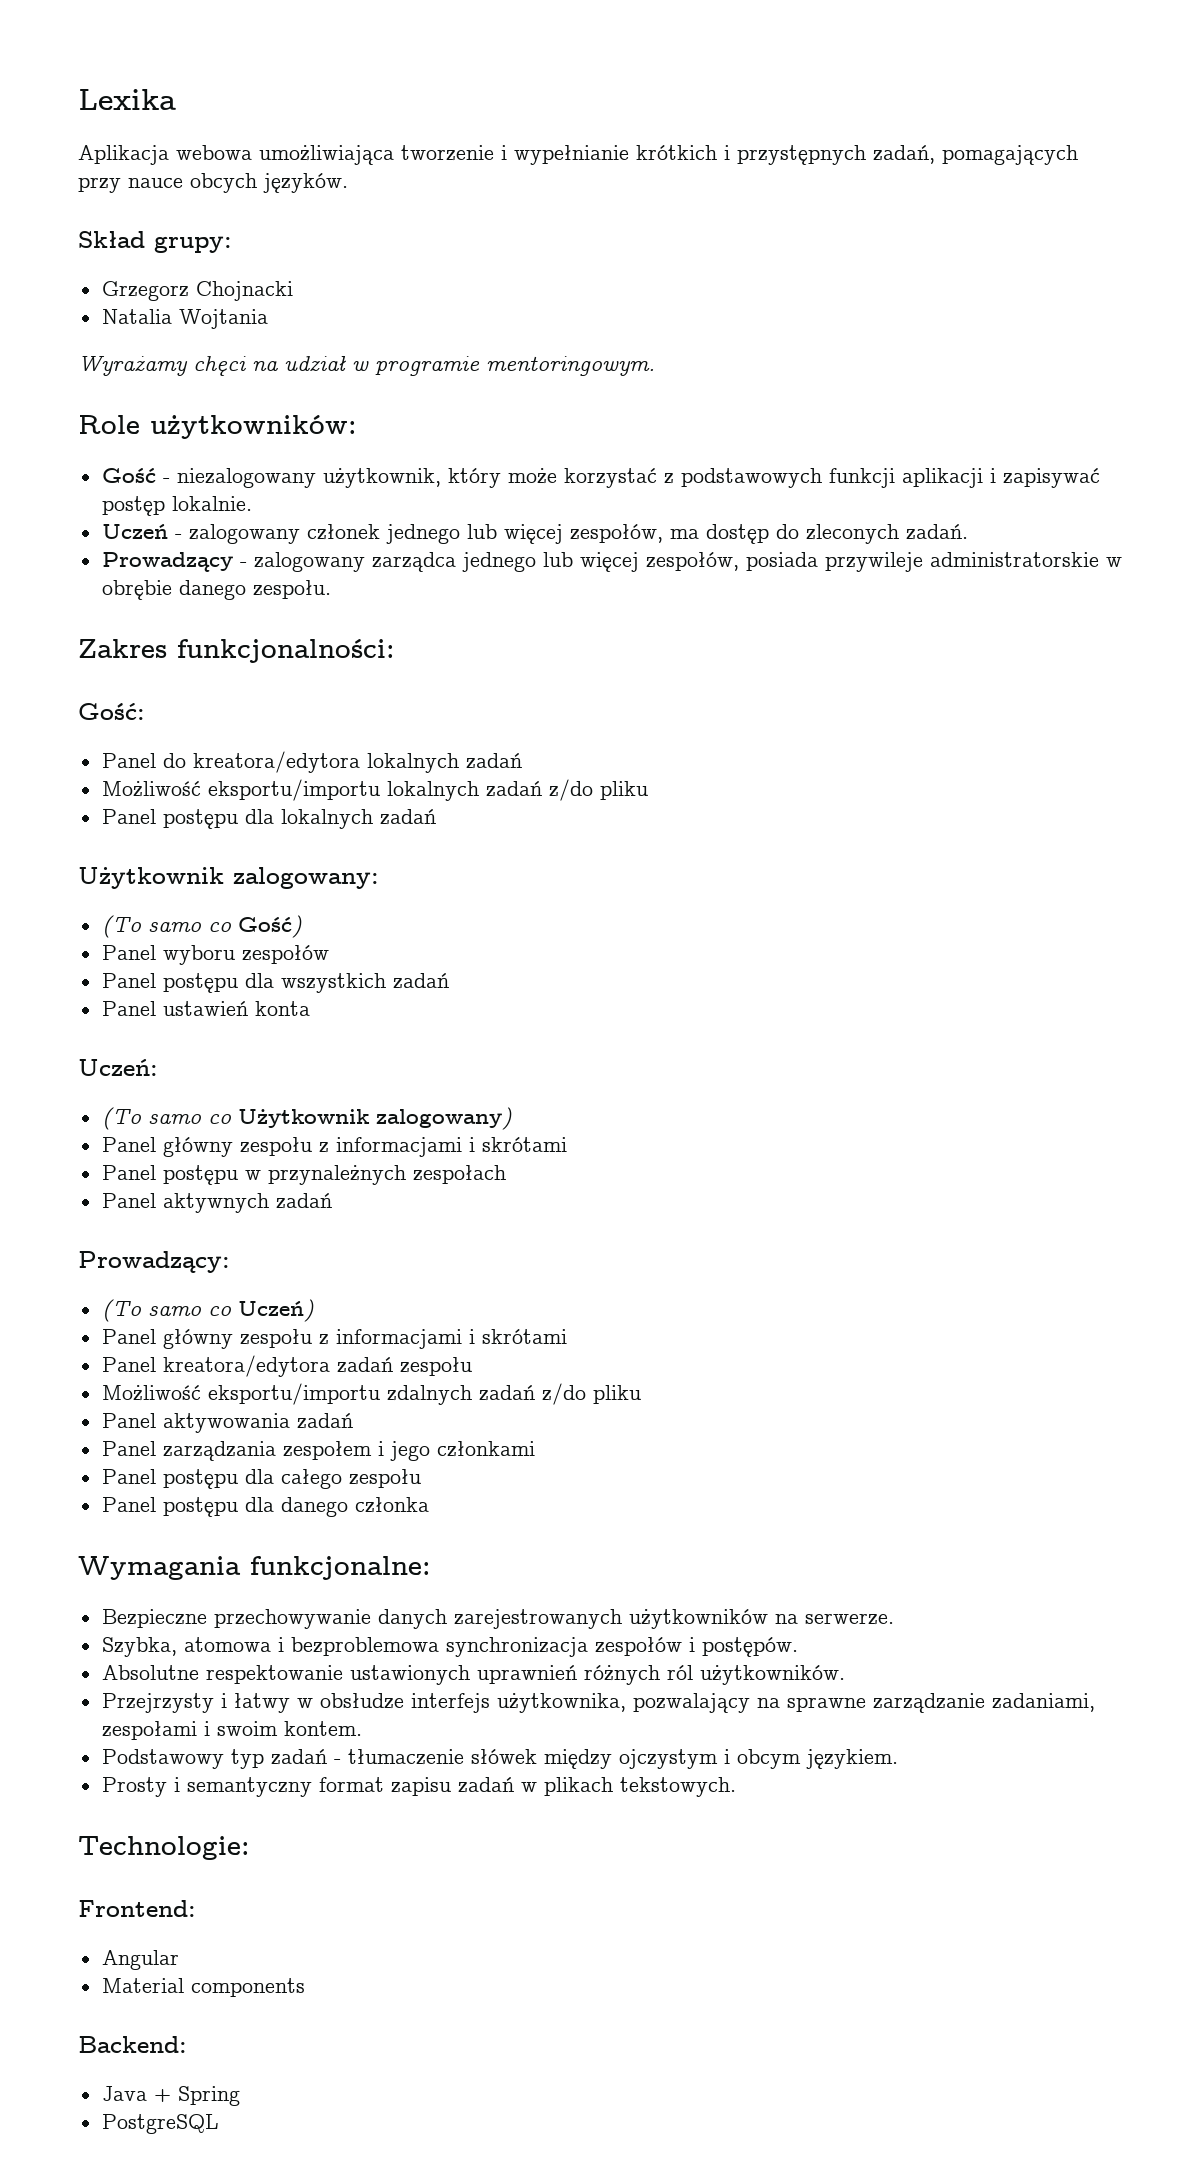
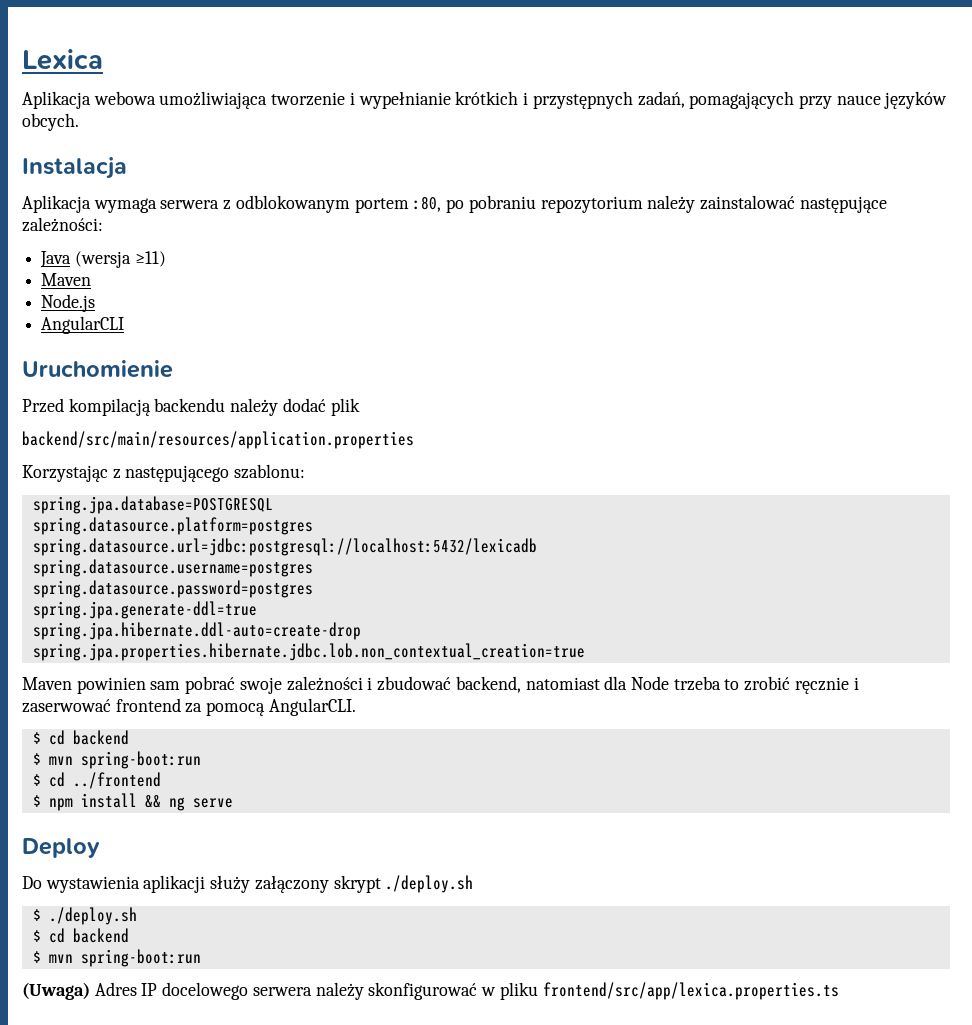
- Lexika
+ Lexica
- Aplikacja webowa umożliwiająca tworzenie i wypełnianie krótkich i przystępnych zadań, pomagających przy nauce obcych języków.
- Skład grupy:
- Grzegorz Chojnacki
- Natalia Wojtania
- Wyrażamy chęci na udział w programie mentoringowym.
- Role użytkowników:
- Gość - niezalogowany użytkownik, który może korzystać z podstawowych funkcji aplikacji i zapisywać postęp lokalnie.
- Uczeń - zalogowany członek jednego lub więcej zespołów, ma dostęp do zleconych zadań.
- Prowadzący - zalogowany zarządca jednego lub więcej zespołów, posiada przywileje administratorskie w obrębie danego zespołu.
- Zakres funkcjonalności:
- Gość:
- Panel do kreatora/edytora lokalnych zadań
- Możliwość eksportu/importu lokalnych zadań z/do pliku
- Panel postępu dla lokalnych zadań
- Użytkownik zalogowany:
- (To samo co Gość)
- Panel wyboru zespołów
- Panel postępu dla wszystkich zadań
- Panel ustawień konta
- Uczeń:
- (To samo co Użytkownik zalogowany)
- Panel główny zespołu z informacjami i skrótami
- Panel postępu w przynależnych zespołach
- Panel aktywnych zadań
- Prowadzący:
- (To samo co Uczeń)
- Panel główny zespołu z informacjami i skrótami
- Panel kreatora/edytora zadań zespołu
- Możliwość eksportu/importu zdalnych zadań z/do pliku
- Panel aktywowania zadań
- Panel zarządzania zespołem i jego członkami
- Panel postępu dla całego zespołu
- Panel postępu dla danego członka
- Wymagania funkcjonalne:
- Bezpieczne przechowywanie danych zarejestrowanych użytkowników na serwerze.
- Szybka, atomowa i bezproblemowa synchronizacja zespołów i postępów.
- Absolutne respektowanie ustawionych uprawnień różnych ról użytkowników.
- Przejrzysty i łatwy w obsłudze interfejs użytkownika, pozwalający na sprawne zarządzanie zadaniami, zespołami i swoim kontem.
- Podstawowy typ zadań - tłumaczenie słówek między ojczystym i obcym językiem.
- Prosty i semantyczny format zapisu zadań w plikach tekstowych.
- Technologie:
- Frontend:
- Angular
- Material components
- Backend:
- Java + Spring
- PostgreSQL
+ Aplikacja webowa umożliwiająca tworzenie i wypełnianie krótkich i przystępnych zadań, pomagających przy nauce języków obcych.
+ Instalacja
+ Aplikacja wymaga serwera z odblokowanym portem :80, po pobraniu repozytorium należy zainstalować następujące zależności:
+ Java (wersja ≥11)
+ Maven
+ Node.js
+ AngularCLI
+ Uruchomienie
+ Przed kompilacją backendu należy dodać plik
+ backend/src/main/resources/application.properties
+ Korzystając z następującego szablonu:
+ spring.jpa.database=POSTGRESQL
+ spring.datasource.platform=postgres
+ spring.datasource.url=jdbc:postgresql://localhost:5432/lexicadb
+ spring.datasource.username=postgres
+ spring.datasource.password=postgres
+ spring.jpa.generate-ddl=true
+ spring.jpa.hibernate.ddl-auto=create-drop
+ spring.jpa.properties.hibernate.jdbc.lob.non_contextual_creation=true
+ Maven powinien sam pobrać swoje zależności i zbudować backend, natomiast dla Node trzeba to zrobić ręcznie i zaserwować frontend za pomocą AngularCLI.
+ $ cd backend
+ $ mvn spring-boot:run
+ $ cd ../frontend
+ $ npm install && ng serve
+ Deploy
+ Do wystawienia aplikacji służy załączony skrypt ./deploy.sh
+ $ ./deploy.sh
+ $ cd backend
+ $ mvn spring-boot:run
+ (Uwaga) Adres IP docelowego serwera należy skonfigurować w pliku frontend/src/app/lexica.properties.ts

